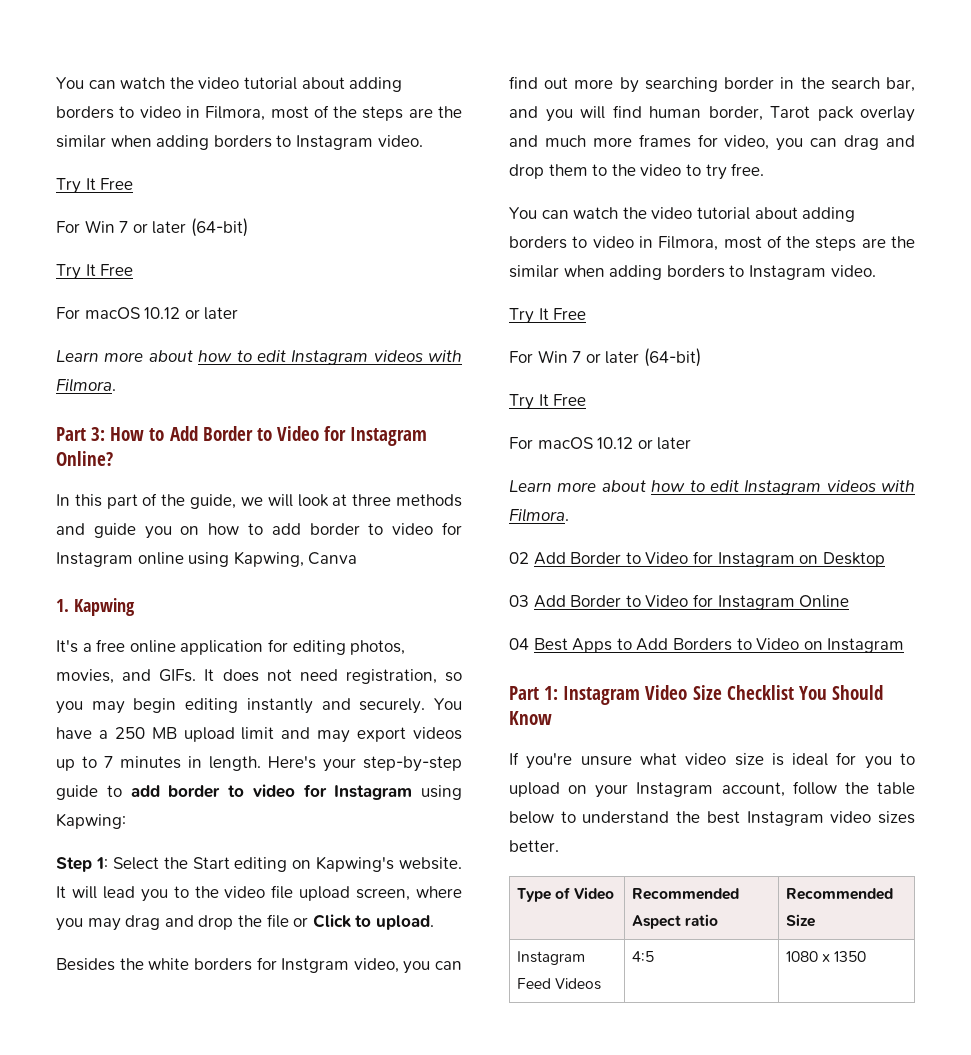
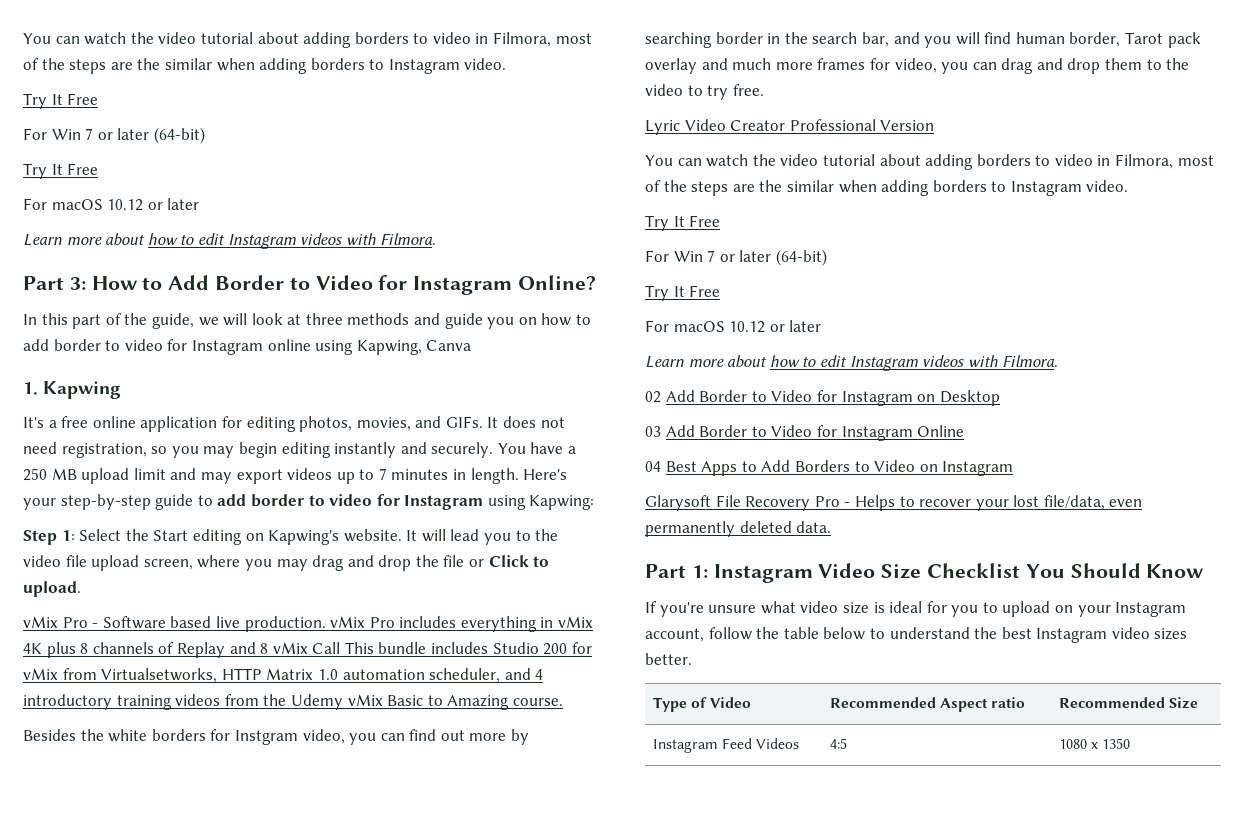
+ vMix Pro - Software based live production. vMix Pro includes everything in vMix 4K plus 8 channels of Replay and 8 vMix Call This bundle includes Studio 200 for vMix from Virtualsetworks, HTTP Matrix 1.0 automation scheduler, and 4 introductory training videos from the Udemy vMix Basic to Amazing course.
+ Lyric Video Creator Professional Version
+ Glarysoft File Recovery Pro - Helps to recover your lost file/data, even permanently deleted data.

